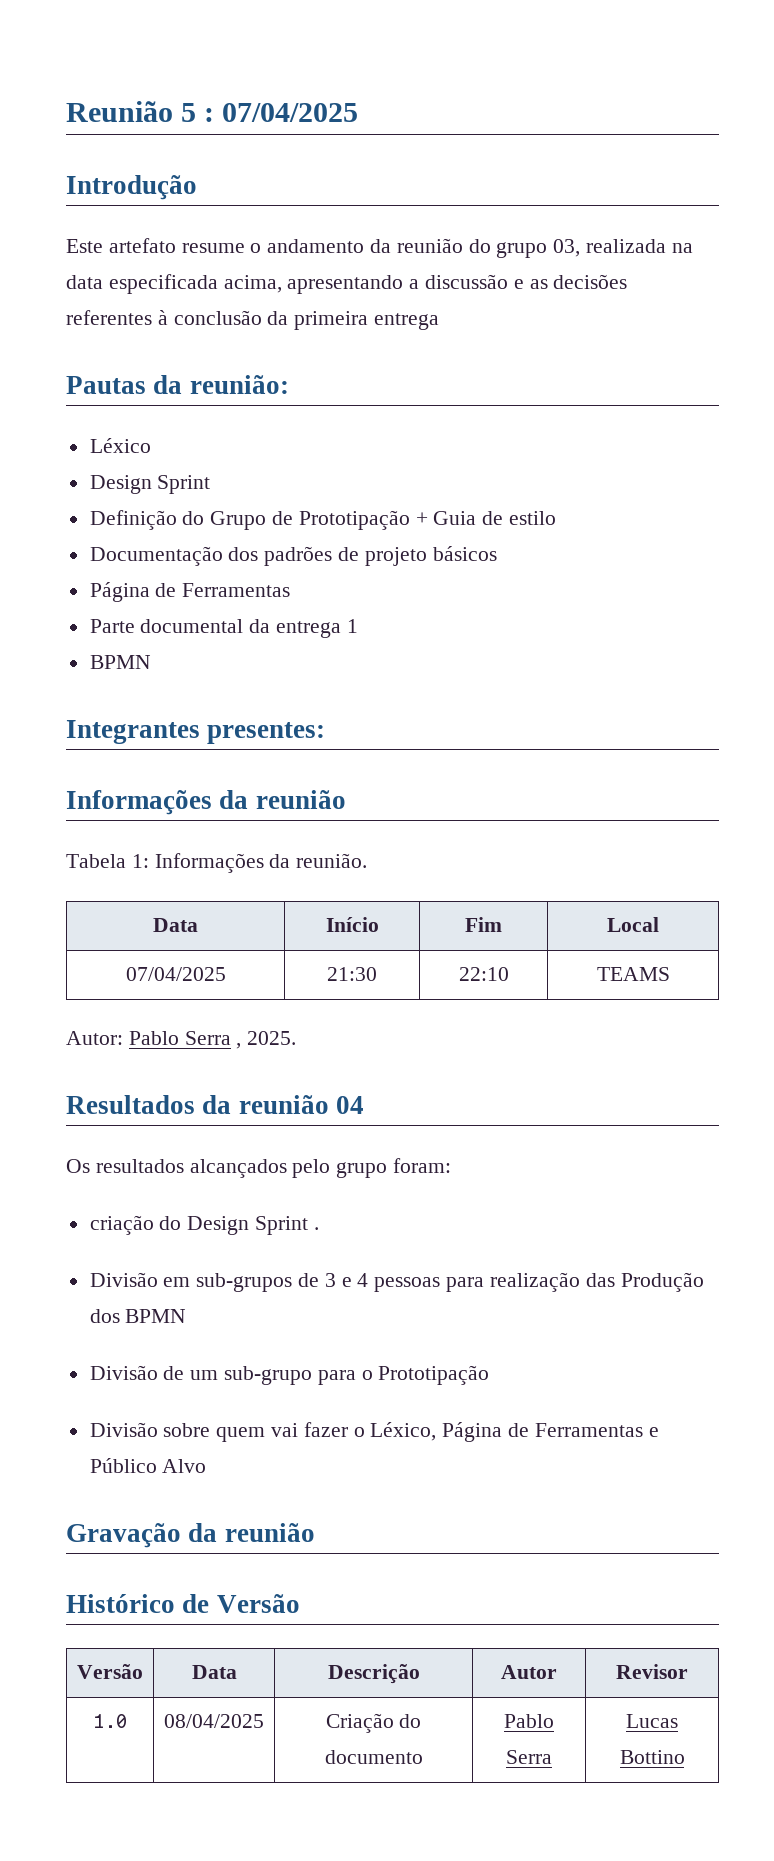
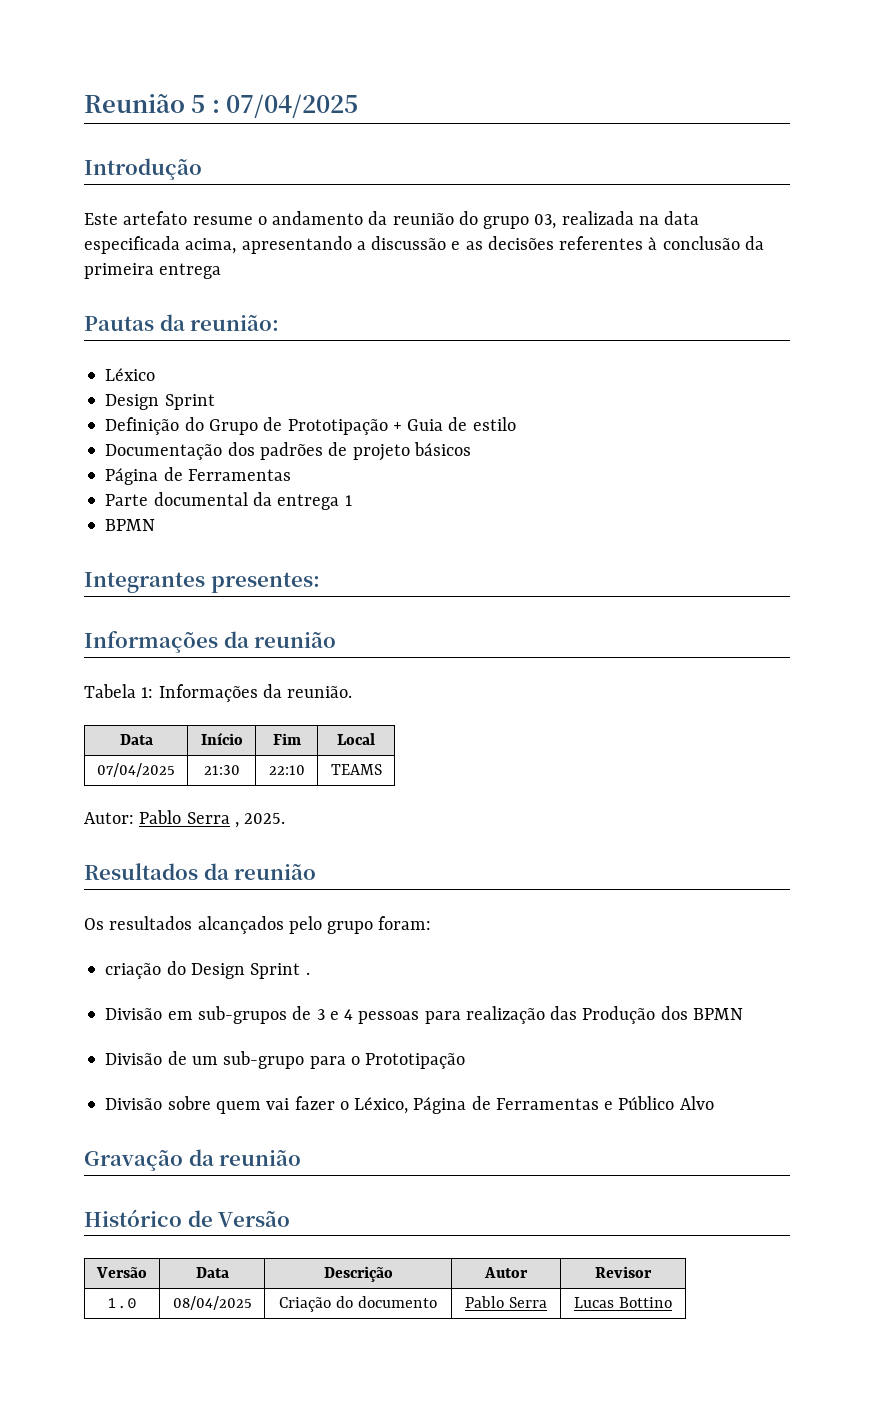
- Resultados da reunião 04
+ Resultados da reunião

